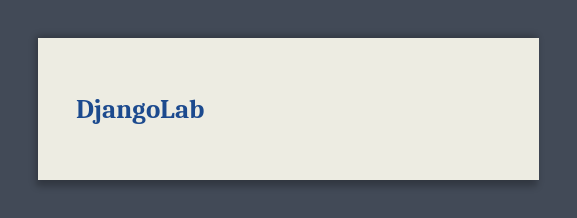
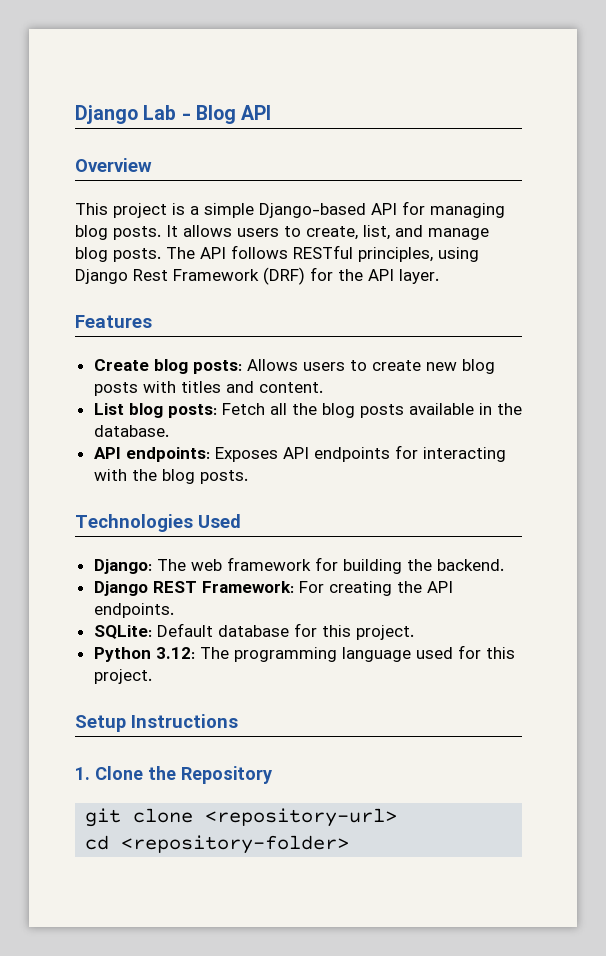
- DjangoLab
+ Django Lab - Blog API
+ Overview
+ This project is a simple Django-based API for managing blog posts. It allows users to create, list, and manage blog posts. The API follows RESTful principles, using Django Rest Framework (DRF) for the API layer.
+ Features
+ Create blog posts: Allows users to create new blog posts with titles and content.
+ List blog posts: Fetch all the blog posts available in the database.
+ API endpoints: Exposes API endpoints for interacting with the blog posts.
+ Technologies Used
+ Django: The web framework for building the backend.
+ Django REST Framework: For creating the API endpoints.
+ SQLite: Default database for this project.
+ Python 3.12: The programming language used for this project.
+ Setup Instructions
+ 1. Clone the Repository
+ git clone <repository-url>
+ cd <repository-folder>

